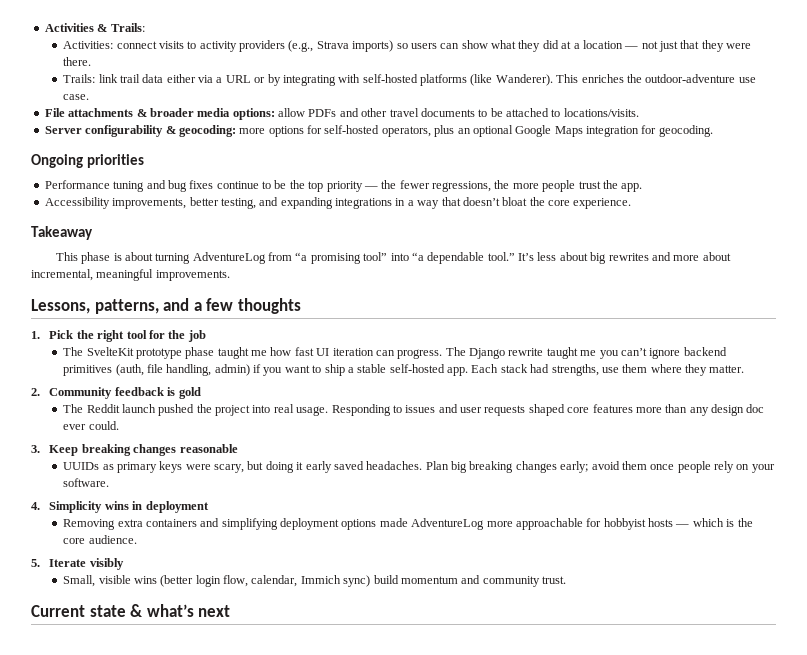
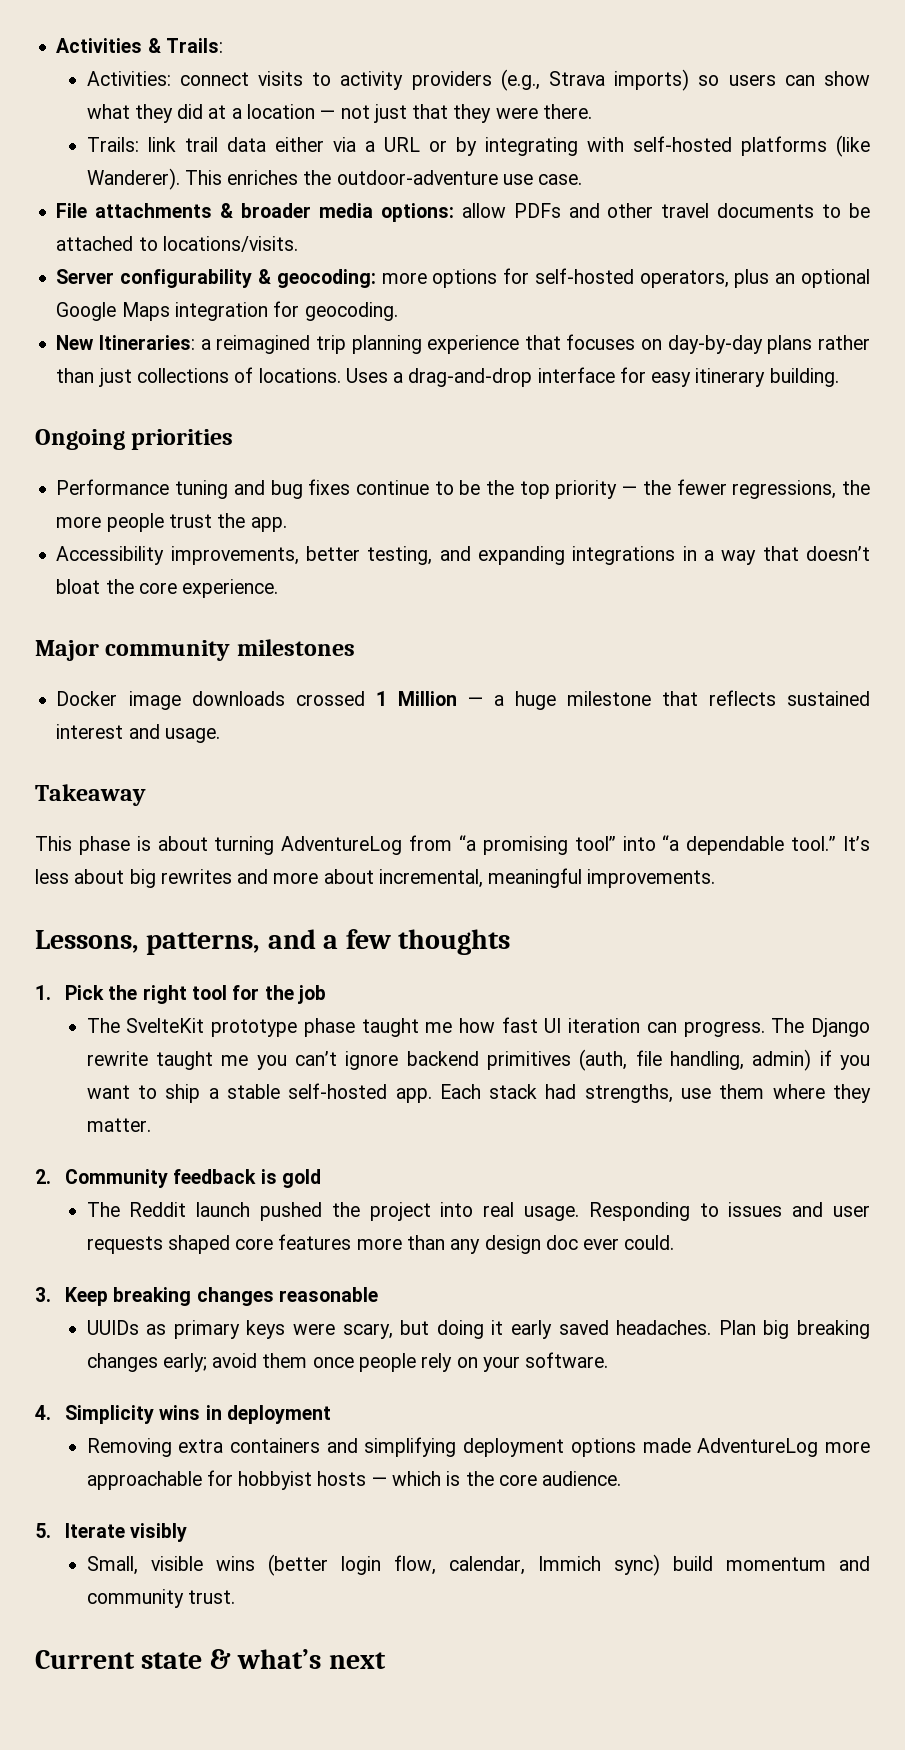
+ New Itineraries: a reimagined trip planning experience that focuses on day-by-day plans rather than just collections of locations. Uses a drag-and-drop interface for easy itinerary building.
+ Major community milestones
+ Docker image downloads crossed 1 Million — a huge milestone that reflects sustained interest and usage.

